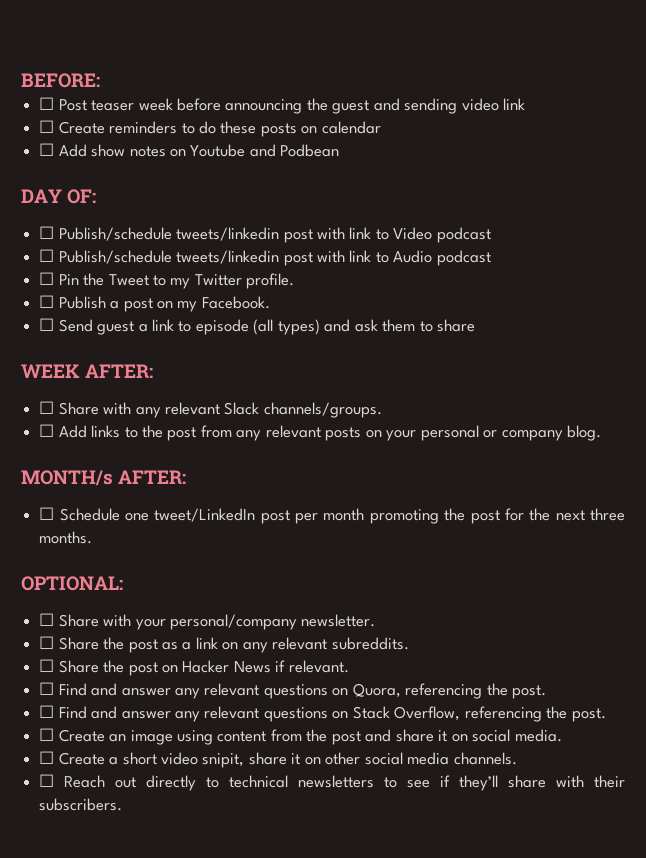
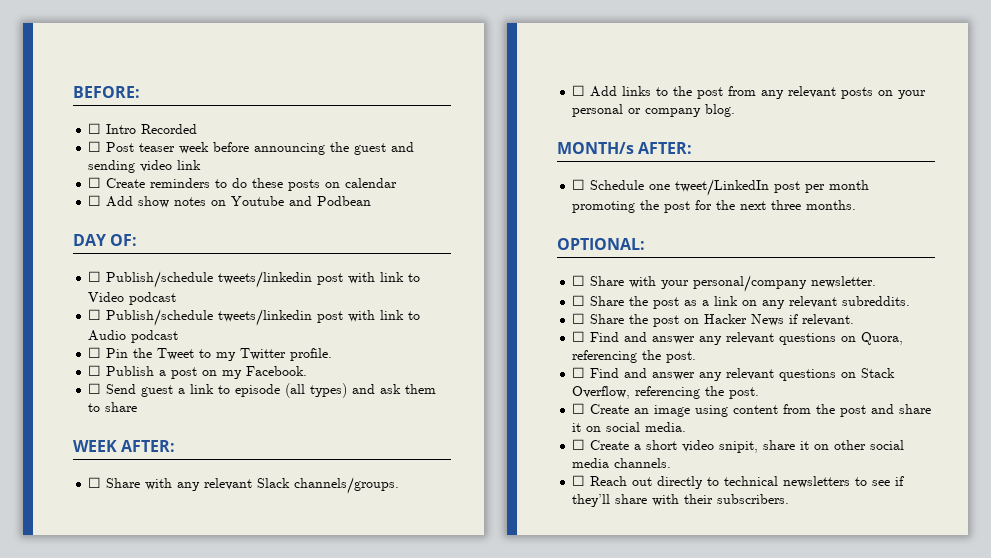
+ ☐ Intro Recorded

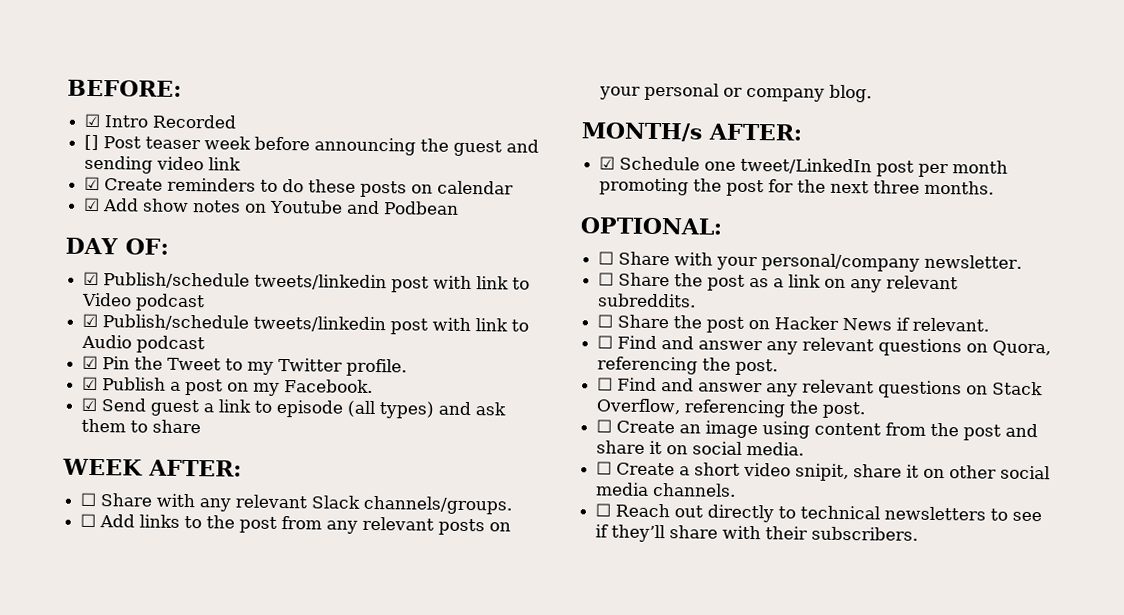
- ☐ Intro Recorded
+ ☑ Intro Recorded
- ☐ Post teaser week before announcing the guest and sending video link
+ [] Post teaser week before announcing the guest and sending video link
- ☐ Create reminders to do these posts on calendar
+ ☑ Create reminders to do these posts on calendar
- ☐ Add show notes on Youtube and Podbean
+ ☑ Add show notes on Youtube and Podbean
- ☐ Publish/schedule tweets/linkedin post with link to Video podcast
+ ☑ Publish/schedule tweets/linkedin post with link to Video podcast
- ☐ Publish/schedule tweets/linkedin post with link to Audio podcast
+ ☑ Publish/schedule tweets/linkedin post with link to Audio podcast
- ☐ Pin the Tweet to my Twitter profile.
+ ☑ Pin the Tweet to my Twitter profile.
- ☐ Publish a post on my Facebook.
+ ☑ Publish a post on my Facebook.
- ☐ Send guest a link to episode (all types) and ask them to share
+ ☑ Send guest a link to episode (all types) and ask them to share
- ☐ Schedule one tweet/LinkedIn post per month promoting the post for the next three months.
+ ☑ Schedule one tweet/LinkedIn post per month promoting the post for the next three months.

